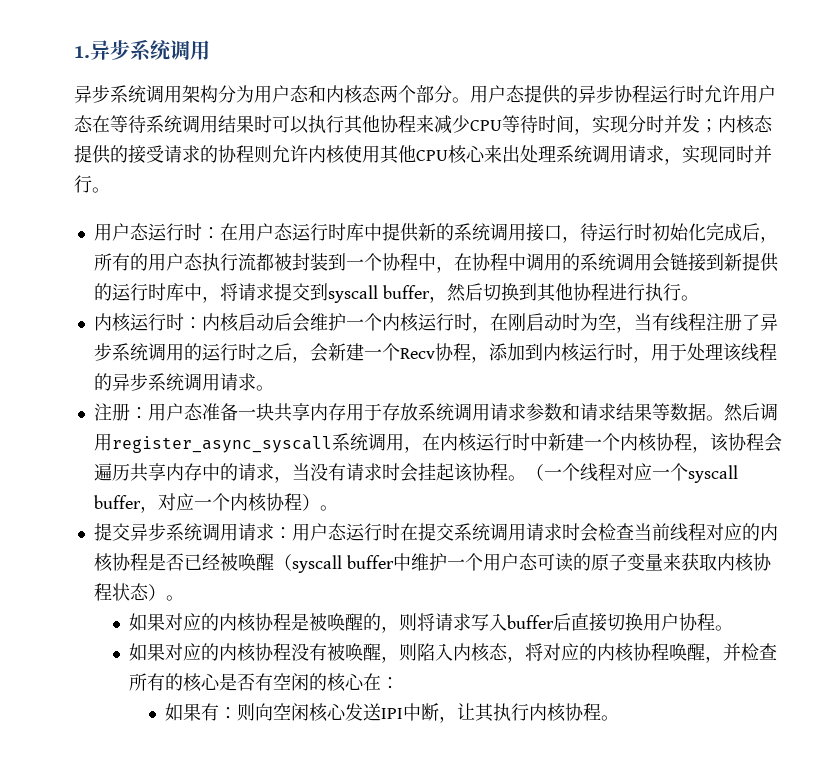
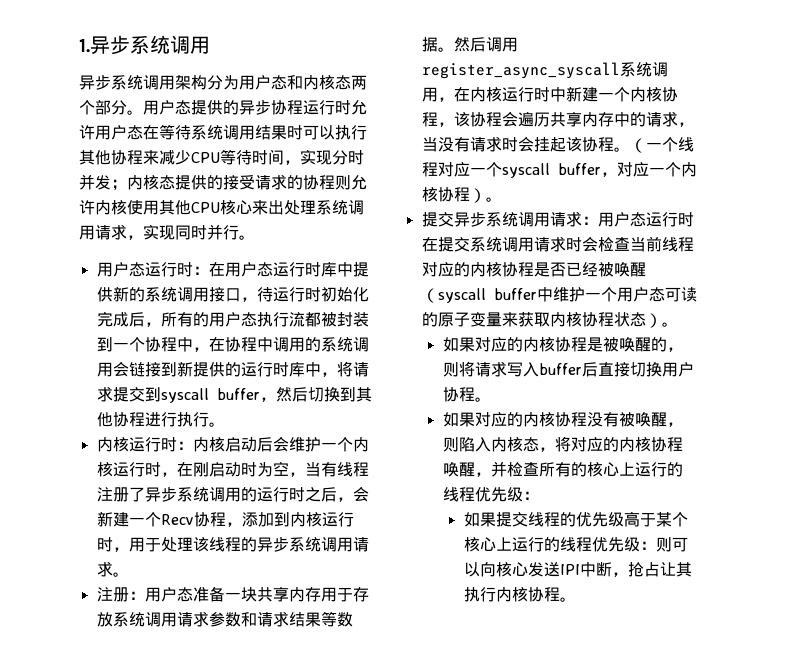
- 如果对应的内核协程没有被唤醒，则陷入内核态，将对应的内核协程唤醒，并检查所有的核心是否有空闲的核心在：
- 如果有：则向空闲核心发送IPI中断，让其执行内核协程。
+ 如果对应的内核协程没有被唤醒，则陷入内核态，将对应的内核协程唤醒，并检查所有的核心上运行的线程优先级：
+ 如果提交线程的优先级高于某个核心上运行的线程优先级：则可以向核心发送IPI中断，抢占让其执行内核协程。

